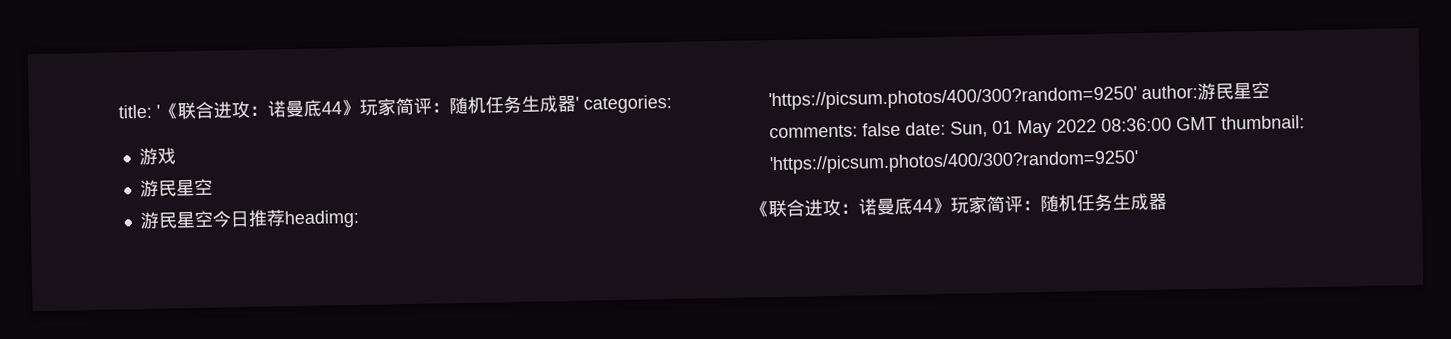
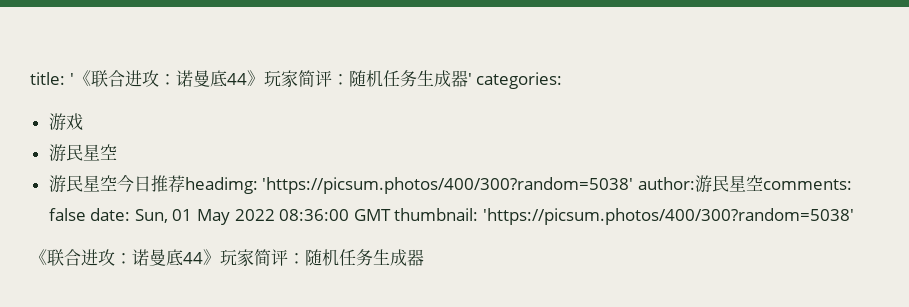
- 游民星空今日推荐headimg: 'https://picsum.photos/400/300?random=9250' author:游民星空comments: false date: Sun, 01 May 2022 08:36:00 GMT thumbnail: 'https://picsum.photos/400/300?random=9250'
+ 游民星空今日推荐headimg: 'https://picsum.photos/400/300?random=5038' author:游民星空comments: false date: Sun, 01 May 2022 08:36:00 GMT thumbnail: 'https://picsum.photos/400/300?random=5038'

